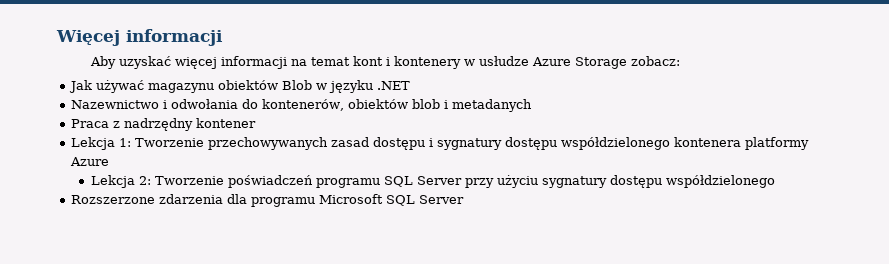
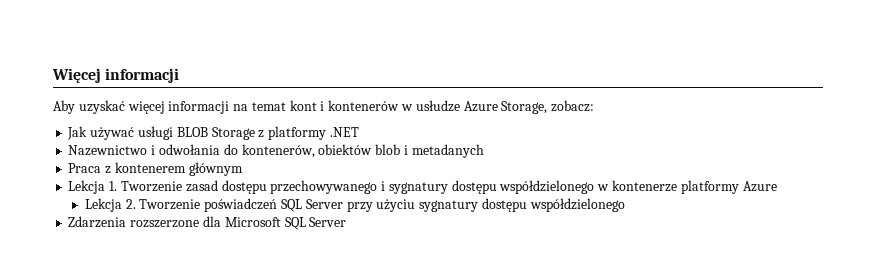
- Aby uzyskać więcej informacji na temat kont i kontenery w usłudze Azure Storage zobacz:
+ Aby uzyskać więcej informacji na temat kont i kontenerów w usłudze Azure Storage, zobacz:
- Jak używać magazynu obiektów Blob w języku .NET
+ Jak używać usługi BLOB Storage z platformy .NET
- Praca z nadrzędny kontener
- Lekcja 1: Tworzenie przechowywanych zasad dostępu i sygnatury dostępu współdzielonego kontenera platformy Azure
+ Praca z kontenerem głównym
+ Lekcja 1. Tworzenie zasad dostępu przechowywanego i sygnatury dostępu współdzielonego w kontenerze platformy Azure
- Lekcja 2: Tworzenie poświadczeń programu SQL Server przy użyciu sygnatury dostępu współdzielonego
+ Lekcja 2. Tworzenie poświadczeń SQL Server przy użyciu sygnatury dostępu współdzielonego
- Rozszerzone zdarzenia dla programu Microsoft SQL Server
+ Zdarzenia rozszerzone dla Microsoft SQL Server

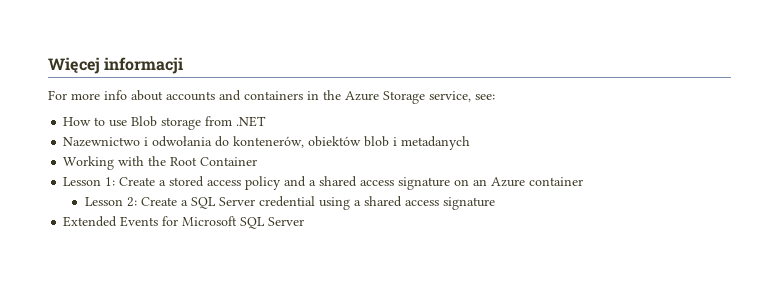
- Aby uzyskać więcej informacji na temat kont i kontenerów w usłudze Azure Storage, zobacz:
- Jak używać usługi BLOB Storage z platformy .NET
+ For more info about accounts and containers in the Azure Storage service, see:
+ How to use Blob storage from .NET
- Praca z kontenerem głównym
- Lekcja 1. Tworzenie zasad dostępu przechowywanego i sygnatury dostępu współdzielonego w kontenerze platformy Azure
- Lekcja 2. Tworzenie poświadczeń SQL Server przy użyciu sygnatury dostępu współdzielonego
- Zdarzenia rozszerzone dla Microsoft SQL Server
+ Working with the Root Container
+ Lesson 1: Create a stored access policy and a shared access signature on an Azure container
+ Lesson 2: Create a SQL Server credential using a shared access signature
+ Extended Events for Microsoft SQL Server

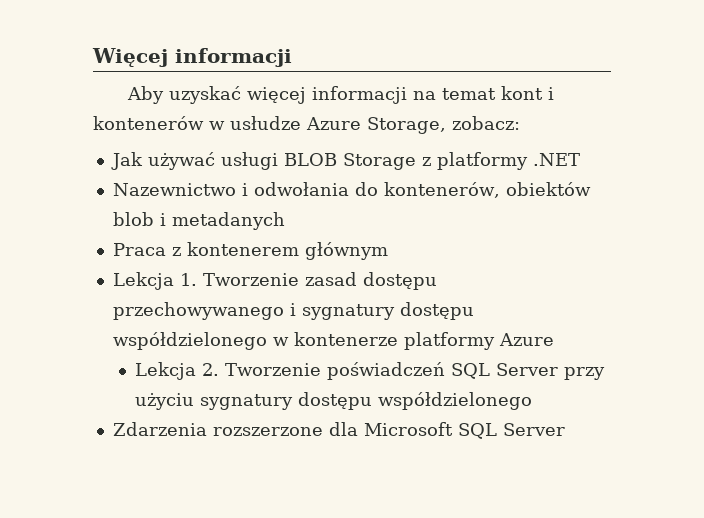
- For more info about accounts and containers in the Azure Storage service, see:
- How to use Blob storage from .NET
+ Aby uzyskać więcej informacji na temat kont i kontenerów w usłudze Azure Storage, zobacz:
+ Jak używać usługi BLOB Storage z platformy .NET
- Working with the Root Container
- Lesson 1: Create a stored access policy and a shared access signature on an Azure container
- Lesson 2: Create a SQL Server credential using a shared access signature
- Extended Events for Microsoft SQL Server
+ Praca z kontenerem głównym
+ Lekcja 1. Tworzenie zasad dostępu przechowywanego i sygnatury dostępu współdzielonego w kontenerze platformy Azure
+ Lekcja 2. Tworzenie poświadczeń SQL Server przy użyciu sygnatury dostępu współdzielonego
+ Zdarzenia rozszerzone dla Microsoft SQL Server

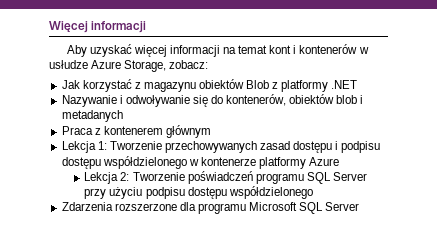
- Jak używać usługi BLOB Storage z platformy .NET
+ Jak korzystać z magazynu obiektów Blob z platformy .NET
- Nazewnictwo i odwołania do kontenerów, obiektów blob i metadanych
+ Nazywanie i odwoływanie się do kontenerów, obiektów blob i metadanych
- Lekcja 1. Tworzenie zasad dostępu przechowywanego i sygnatury dostępu współdzielonego w kontenerze platformy Azure
+ Lekcja 1: Tworzenie przechowywanych zasad dostępu i podpisu dostępu współdzielonego w kontenerze platformy Azure
- Lekcja 2. Tworzenie poświadczeń SQL Server przy użyciu sygnatury dostępu współdzielonego
+ Lekcja 2: Tworzenie poświadczeń programu SQL Server przy użyciu podpisu dostępu współdzielonego
- Zdarzenia rozszerzone dla Microsoft SQL Server
+ Zdarzenia rozszerzone dla programu Microsoft SQL Server

